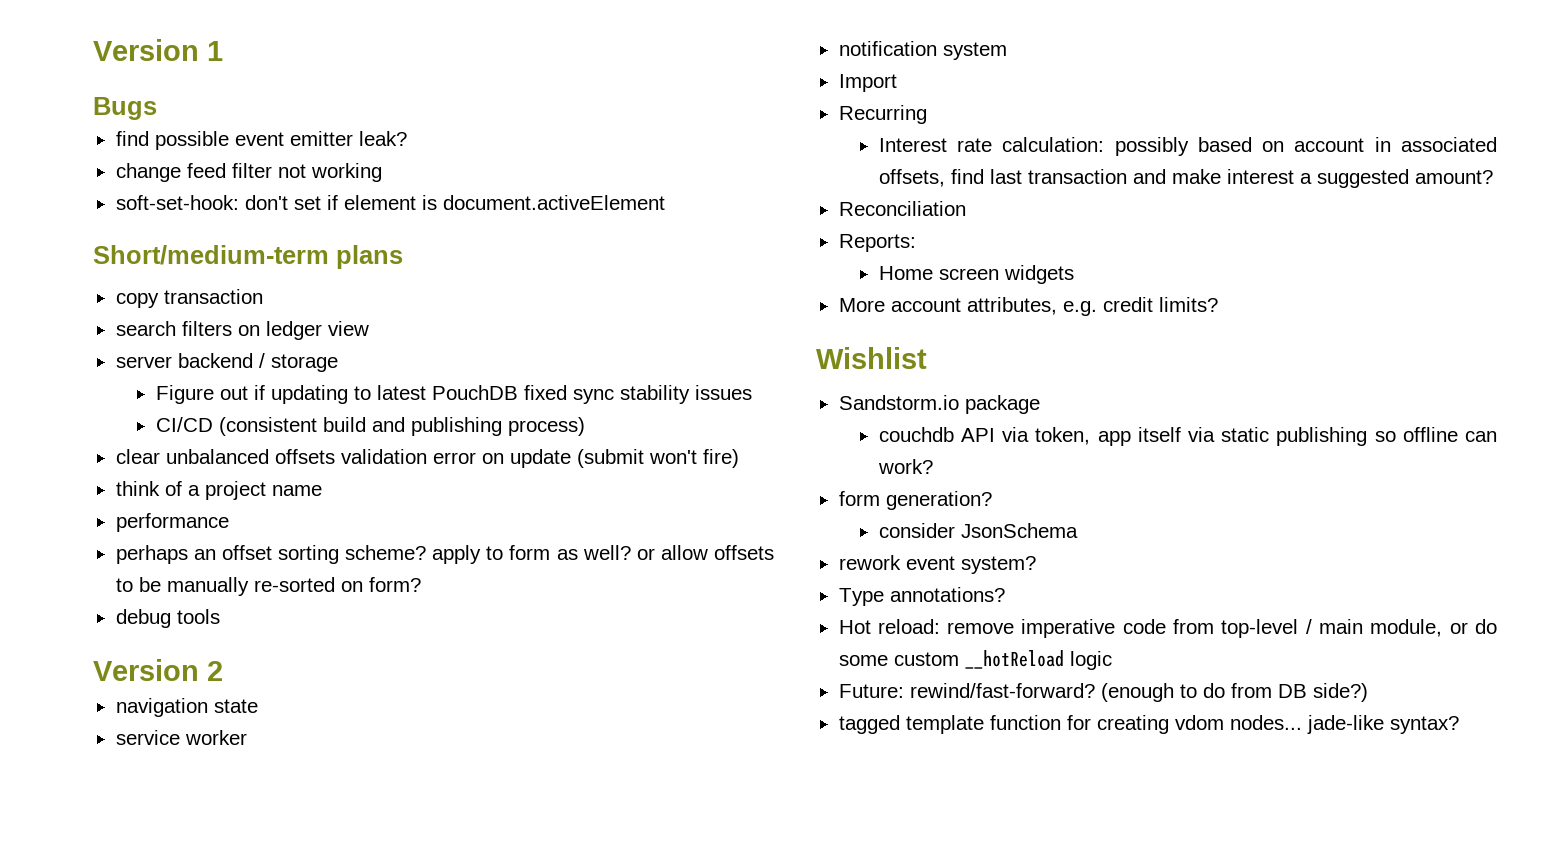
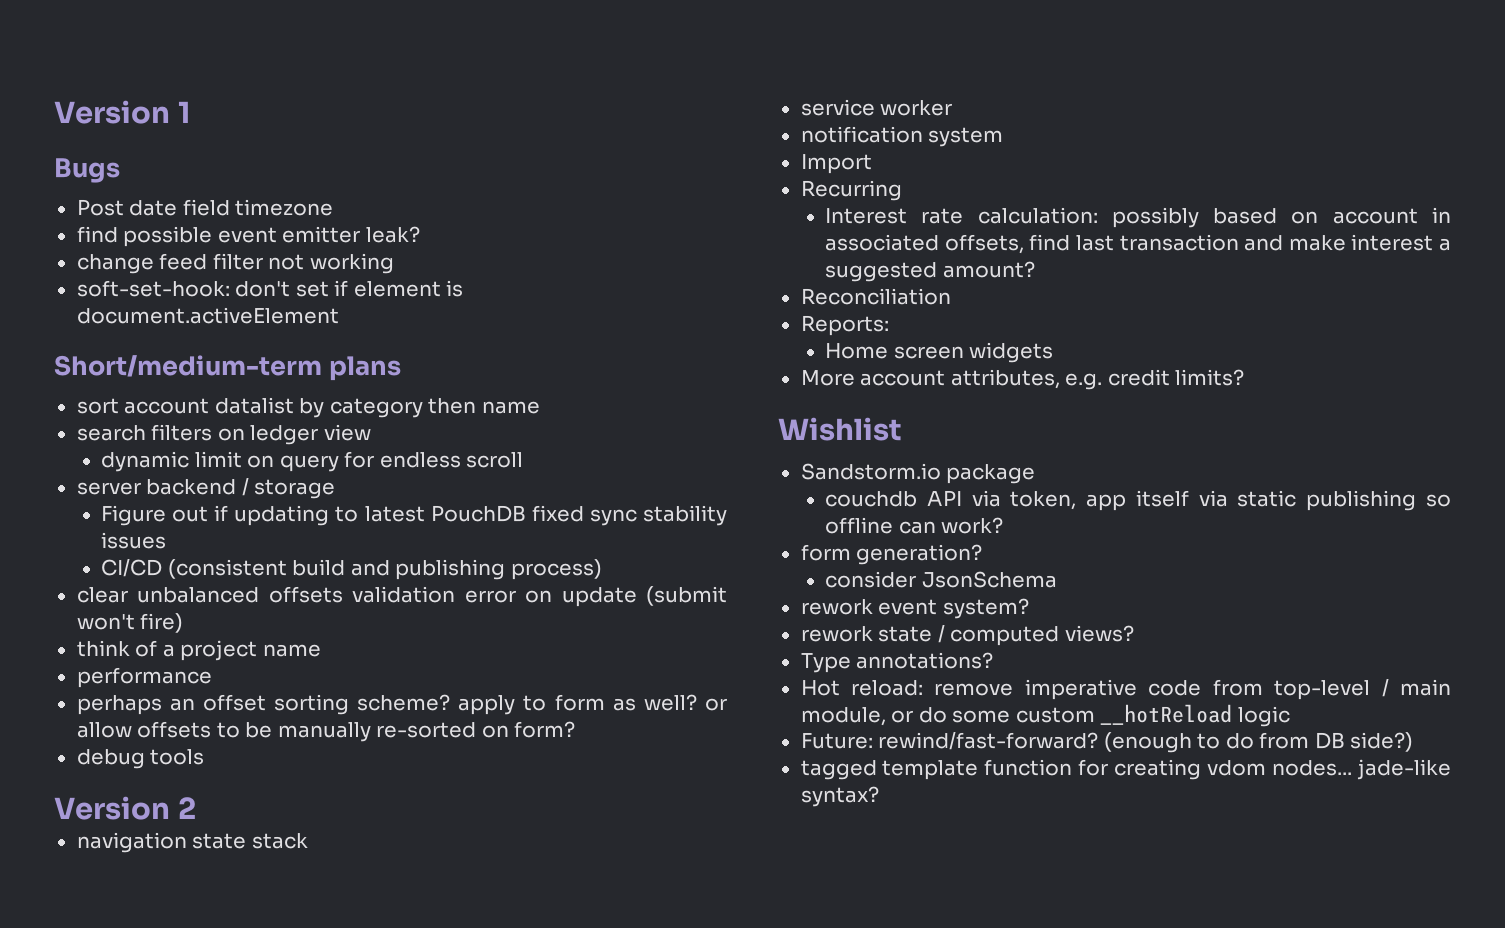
+ Post date field timezone
- copy transaction
+ sort account datalist by category then name
+ dynamic limit on query for endless scroll
- navigation state
+ navigation state stack
+ rework state / computed views?

